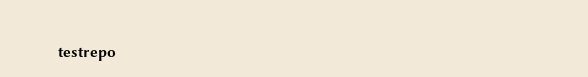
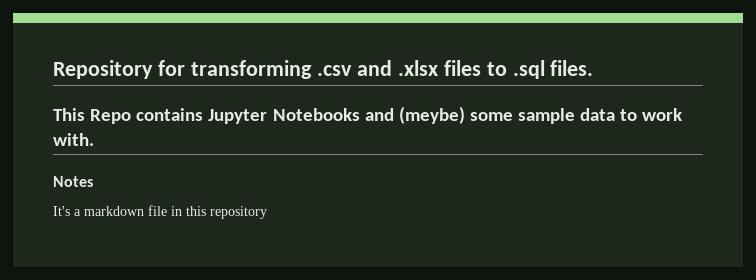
- testrepo
+ Repository for transforming .csv and .xlsx files to .sql files.
+ This Repo contains Jupyter Notebooks and (meybe) some sample data to work with.
+ Notes
+ It's a markdown file in this repository

